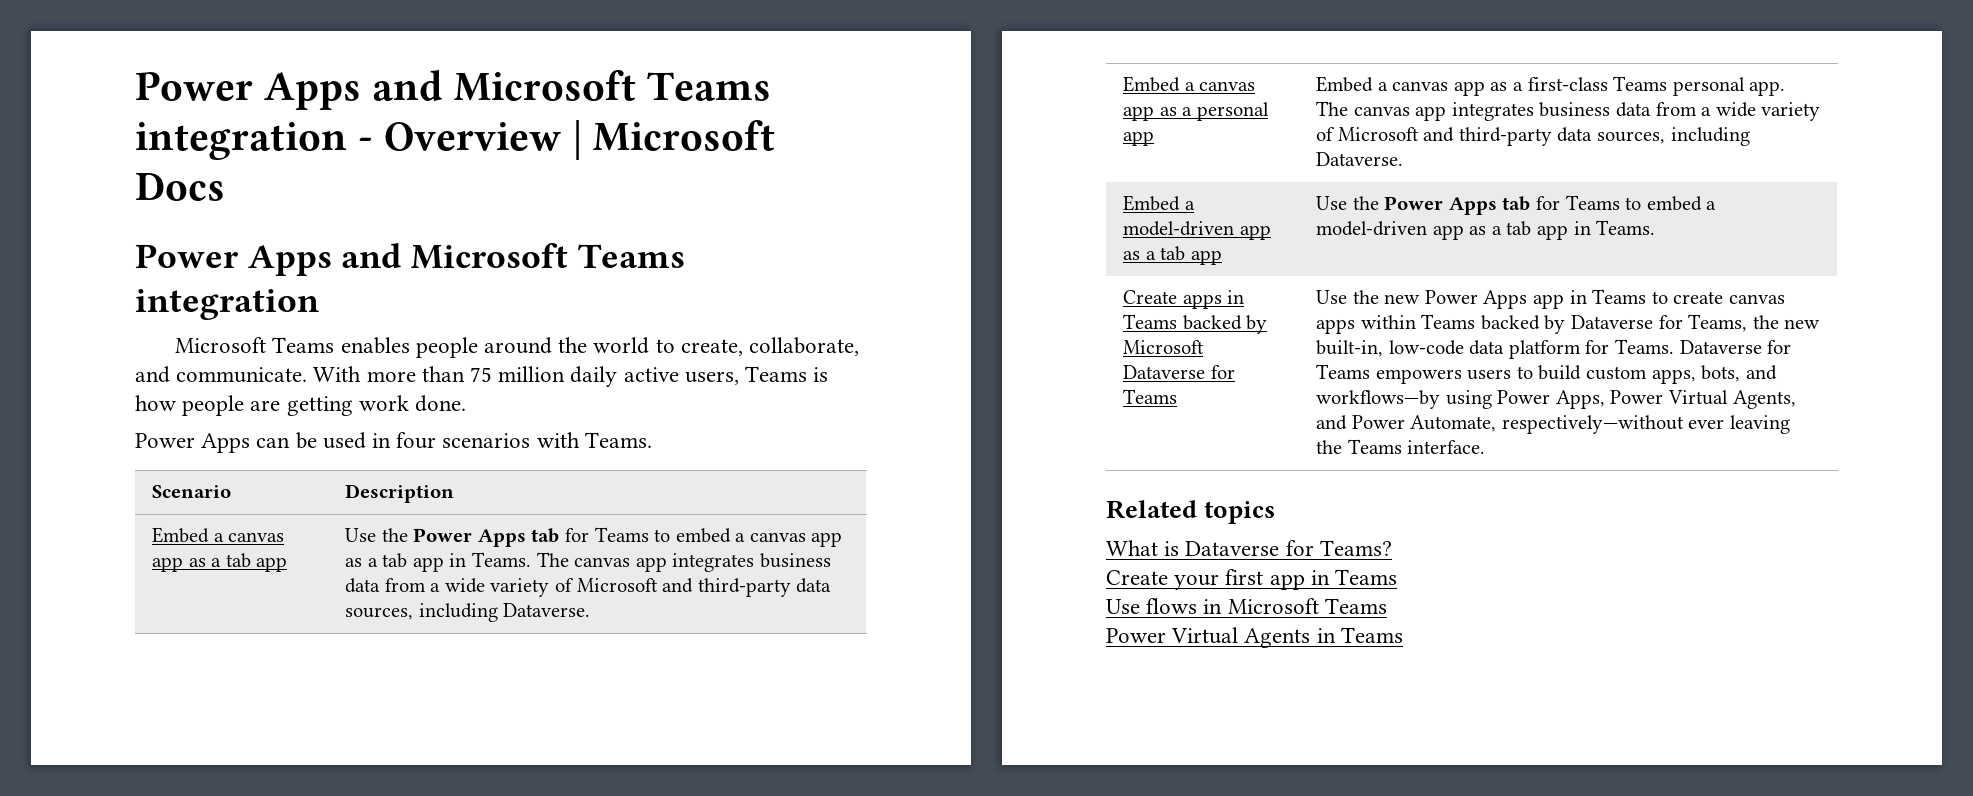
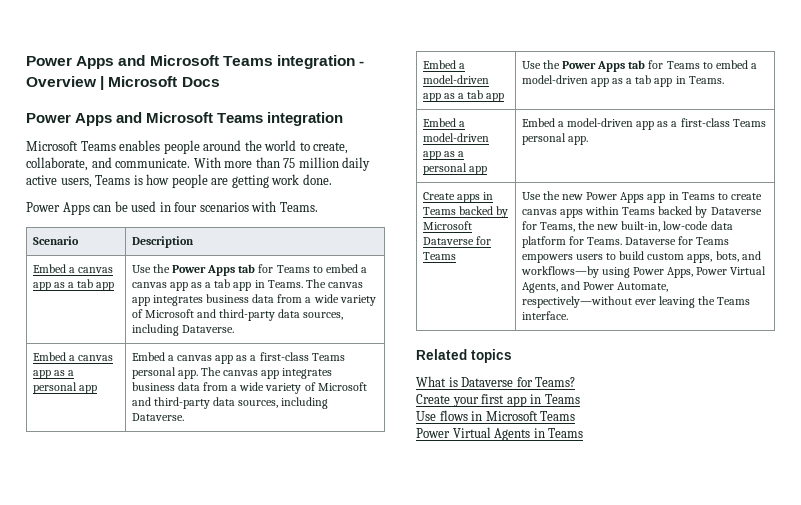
+ Embed a model-driven app as a personal app | Embed a model-driven app as a first-class Teams personal app.

